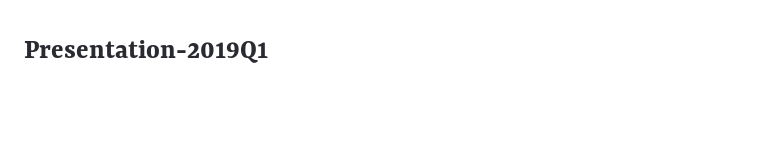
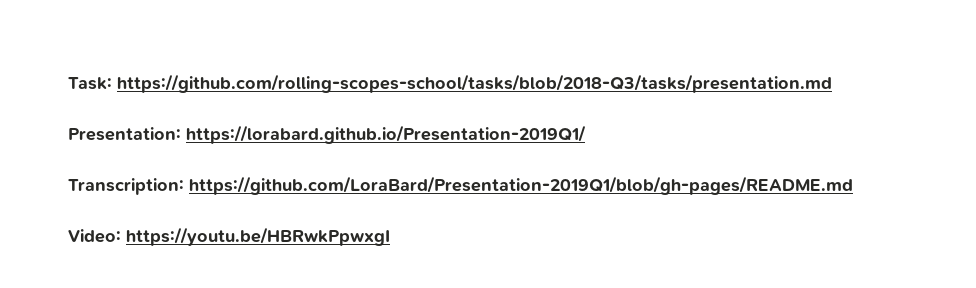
- Presentation-2019Q1
+ Task: https://github.com/rolling-scopes-school/tasks/blob/2018-Q3/tasks/presentation.md
+ Presentation: https://lorabard.github.io/Presentation-2019Q1/
+ Transcription: https://github.com/LoraBard/Presentation-2019Q1/blob/gh-pages/README.md
+ Video: https://youtu.be/HBRwkPpwxgI

